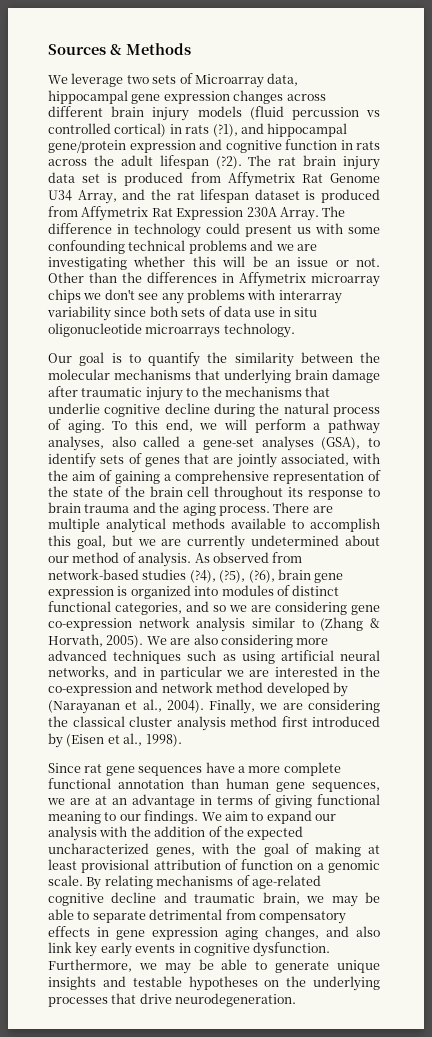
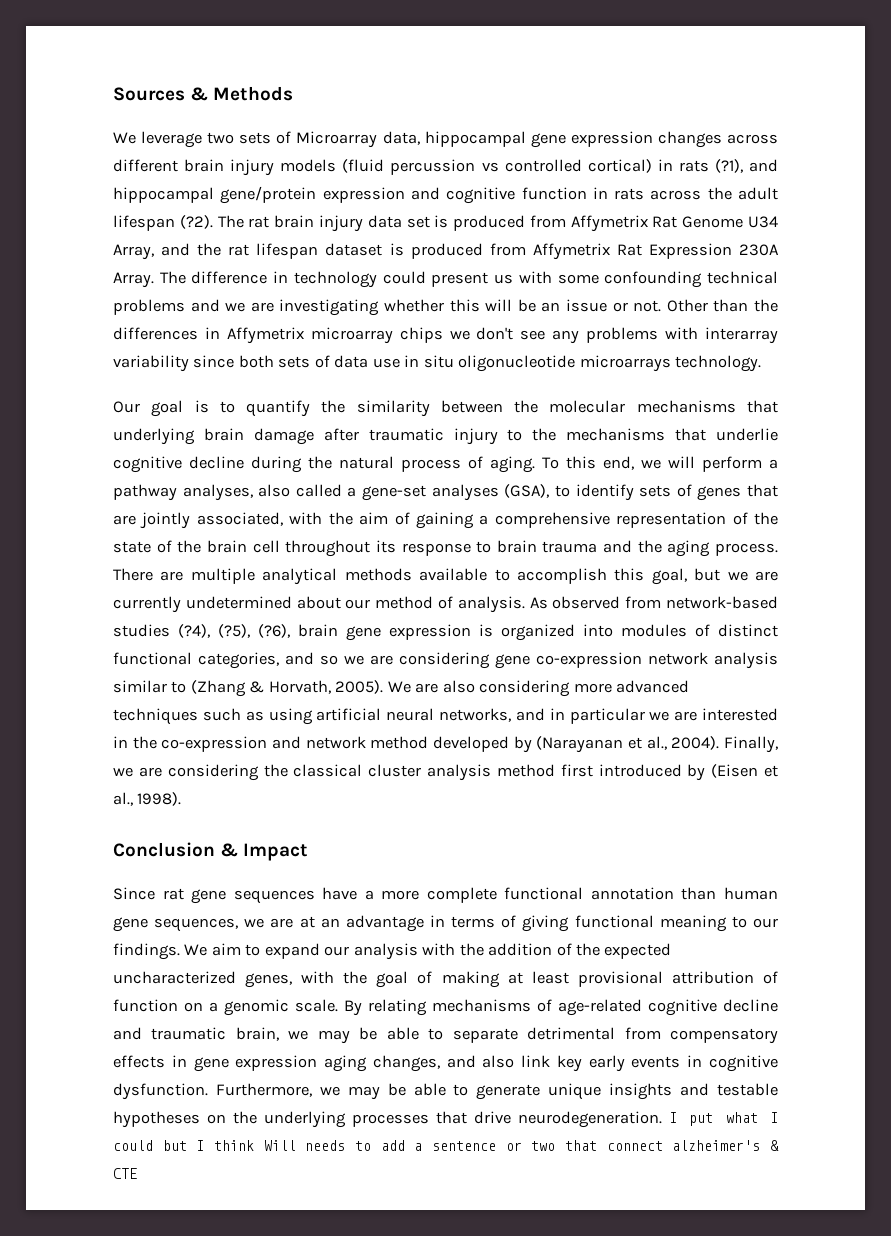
+ Conclusion & Impact
+ I put what I could but I think Will needs to add a sentence or two that connect alzheimer's & CTE

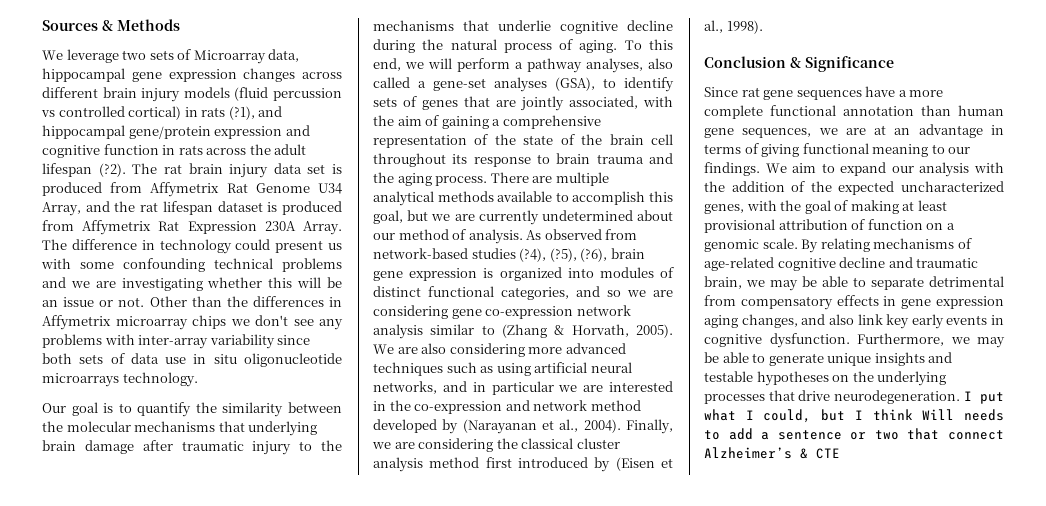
- Other than the differences in Affymetrix microarray chips we don't see any problems with interarray variability since both sets of data use in situ oligonucleotide microarrays technology.
+ Other than the differences in Affymetrix microarray chips we don't see any problems with inter-array variability since both sets of data use in situ oligonucleotide microarrays technology.
- Conclusion & Impact
+ Conclusion & Significance
- I put what I could but I think Will needs to add a sentence or two that connect alzheimer's & CTE
+ I put what I could, but I think Will needs to add a sentence or two that connect Alzheimer’s & CTE

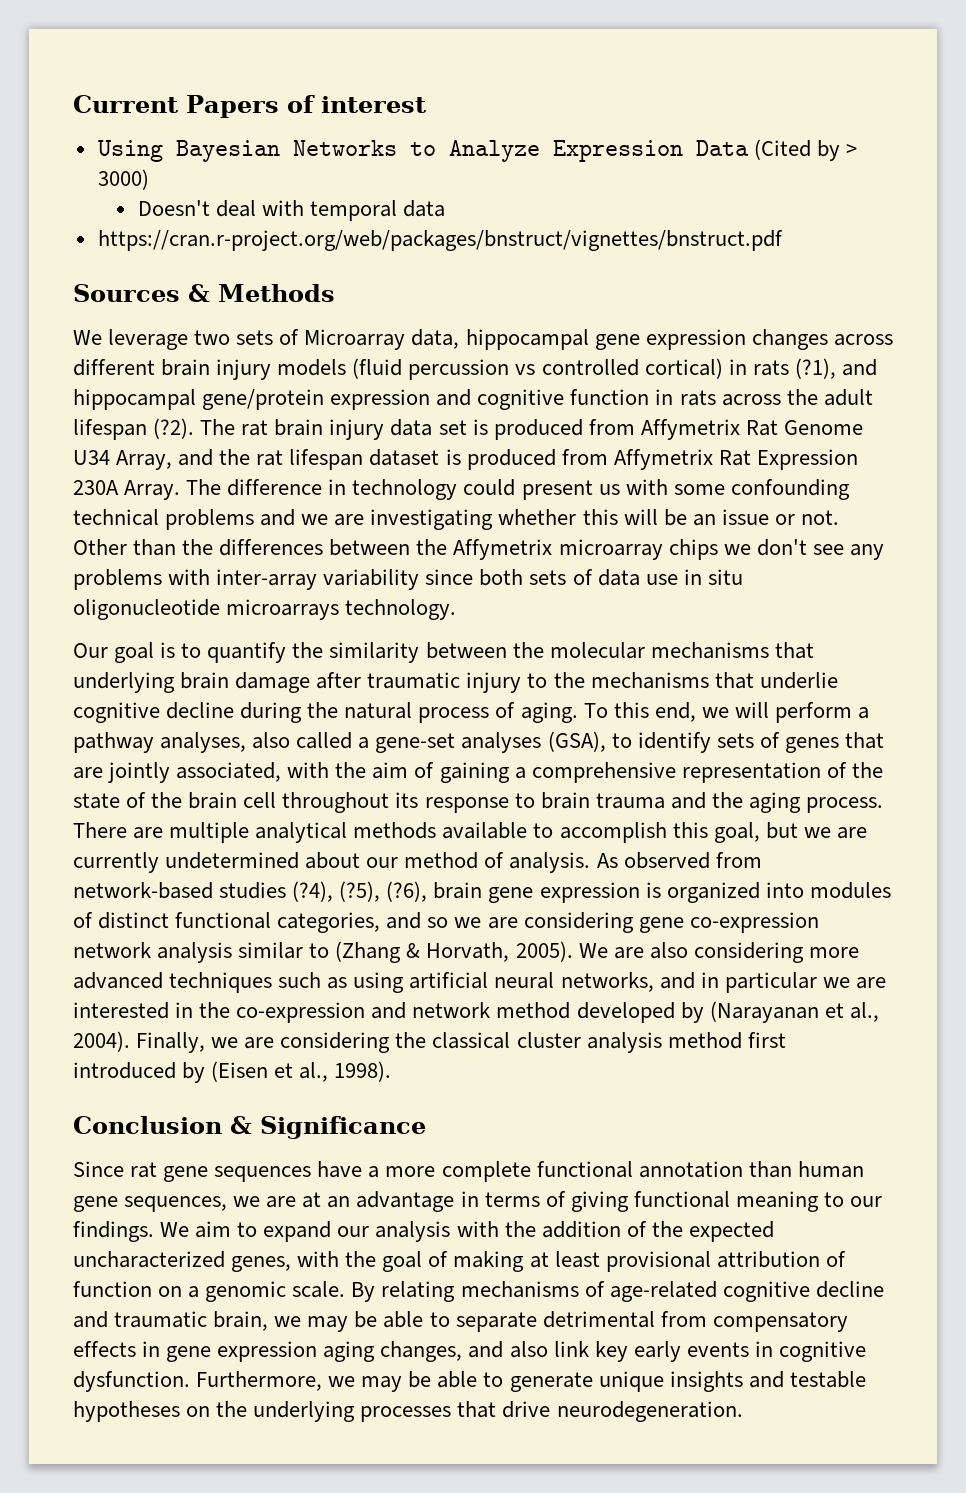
+ Current Papers of interest
+ Using Bayesian Networks to Analyze Expression Data (Cited by > 3000)
+ Doesn't deal with temporal data
+ https://cran.r-project.org/web/packages/bnstruct/vignettes/bnstruct.pdf
- Other than the differences in Affymetrix microarray chips we don't see any problems with inter-array variability since both sets of data use in situ oligonucleotide microarrays technology.
+ Other than the differences between the Affymetrix microarray chips we don't see any problems with inter-array variability since both sets of data use in situ oligonucleotide microarrays technology.
- I put what I could, but I think Will needs to add a sentence or two that connect Alzheimer’s & CTE

